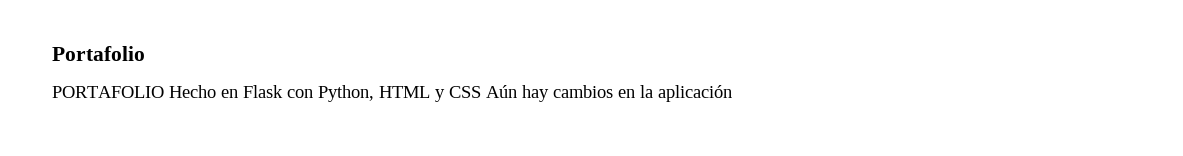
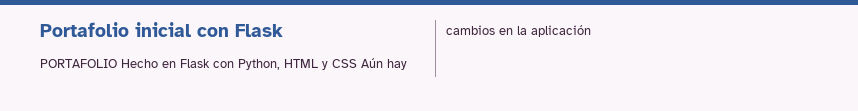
- Portafolio
+ Portafolio inicial con Flask

